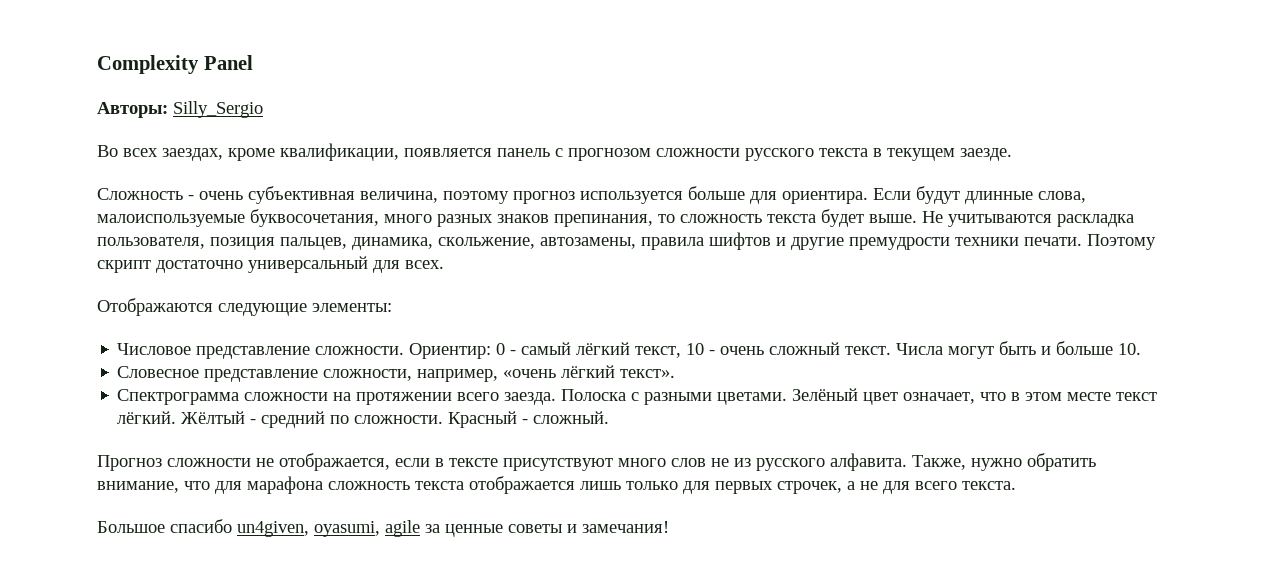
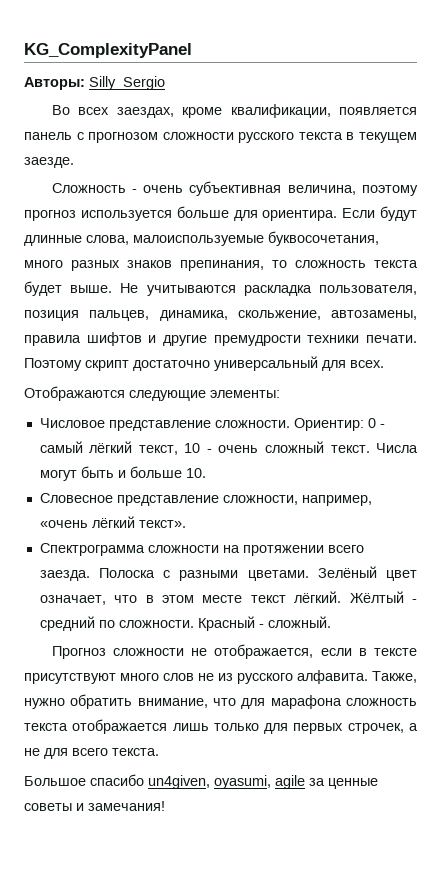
- Complexity Panel
+ KG_ComplexityPanel

